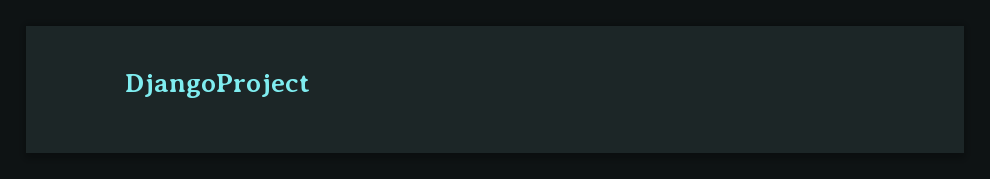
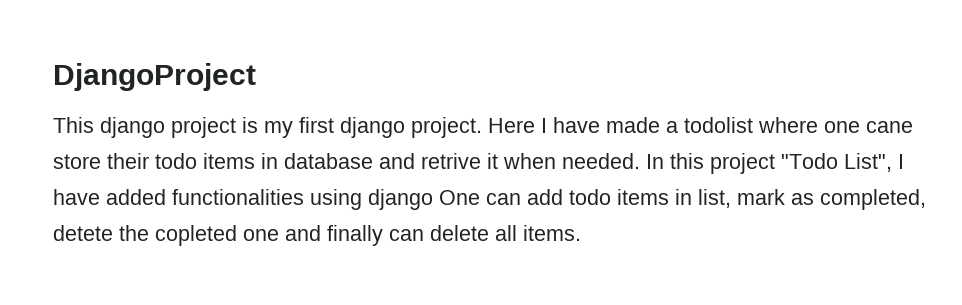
+ This django project is my first django project. Here I have made a todolist where one cane store their todo items in database and retrive it when needed. In this project "Todo List", I have added functionalities using django One can add todo items in list, mark as completed, detete the copleted one and finally can delete all items.

